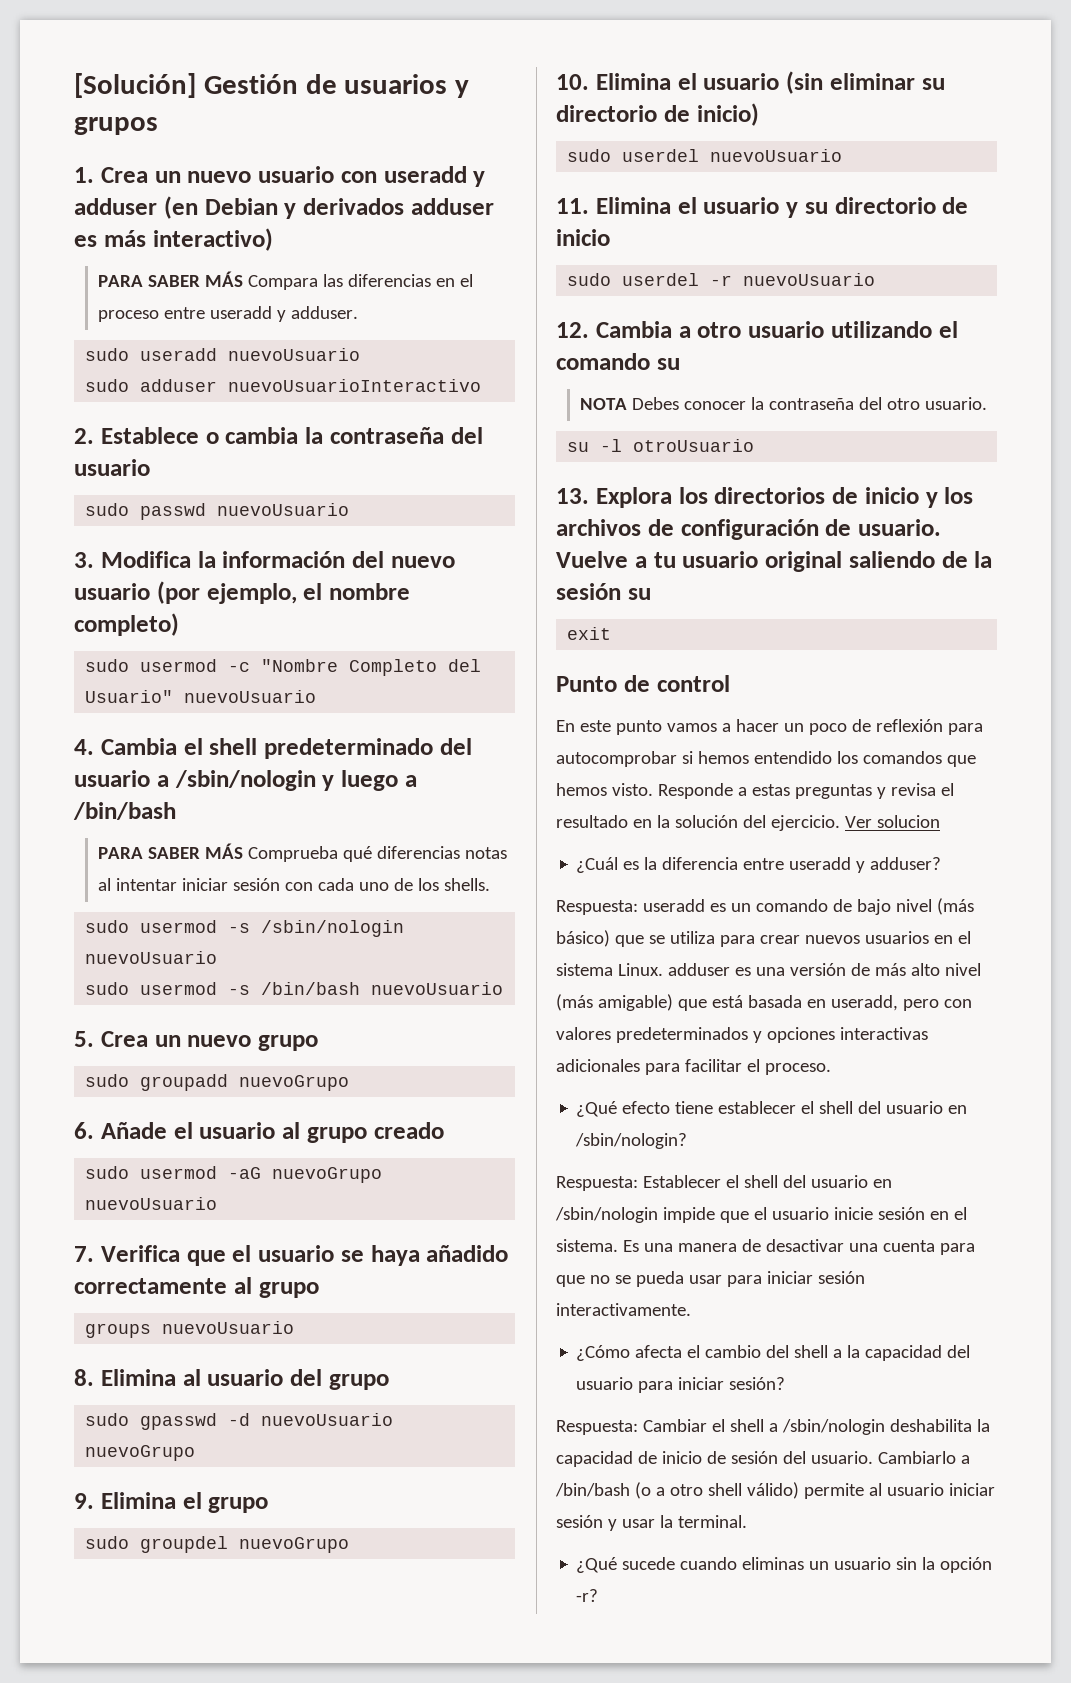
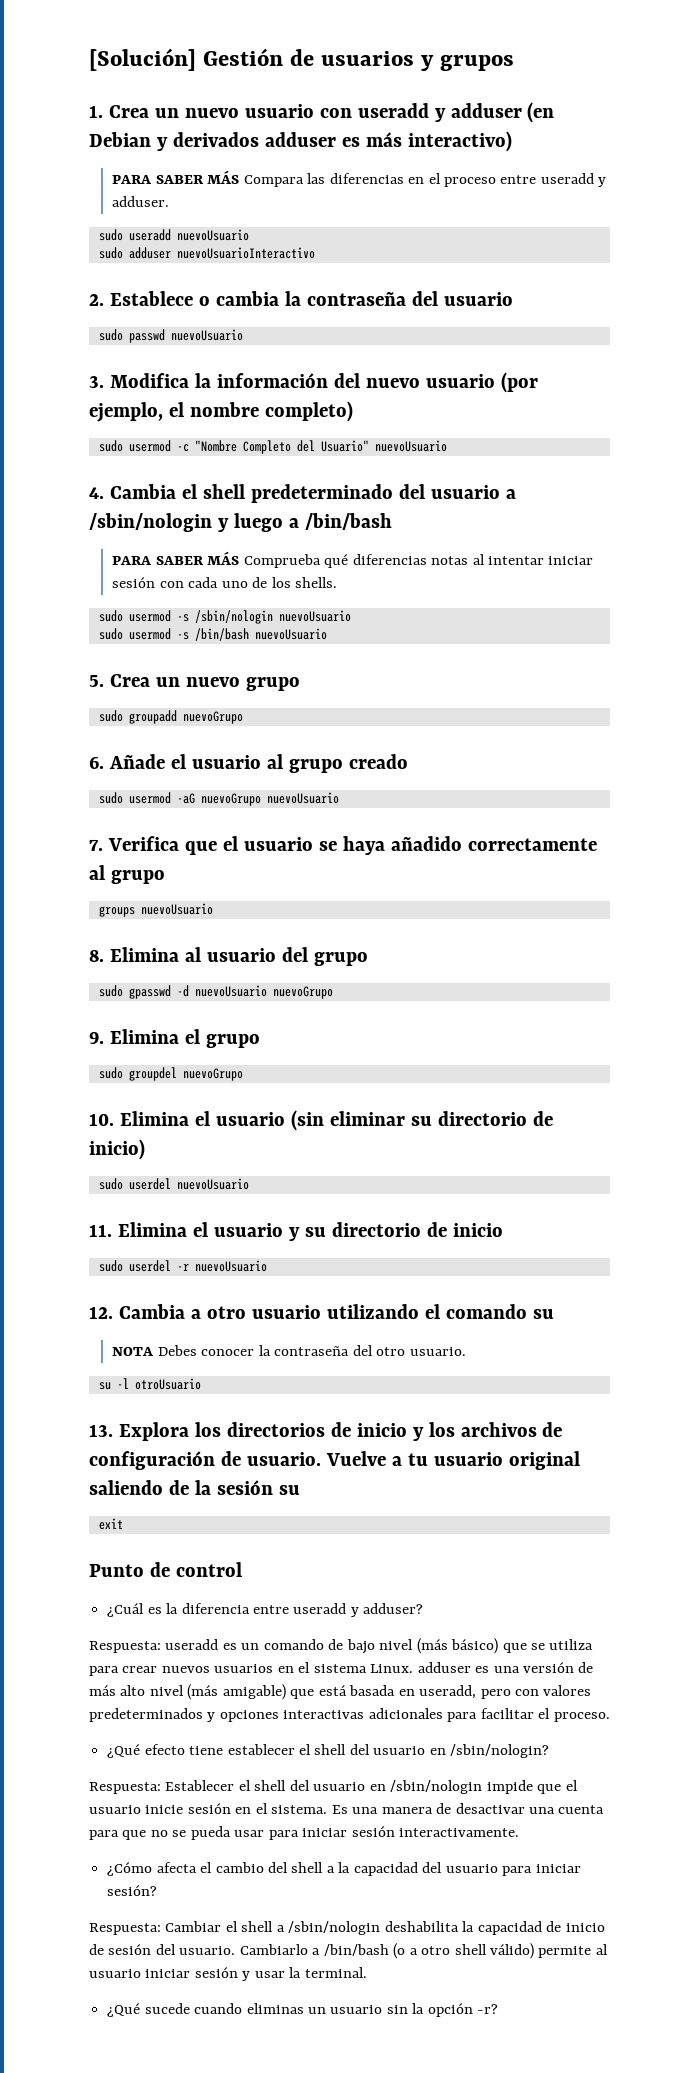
- En este punto vamos a hacer un poco de reflexión para autocomprobar si hemos entendido los comandos que hemos visto. Responde a estas preguntas y revisa el resultado en la solución del ejercicio. Ver solucion

